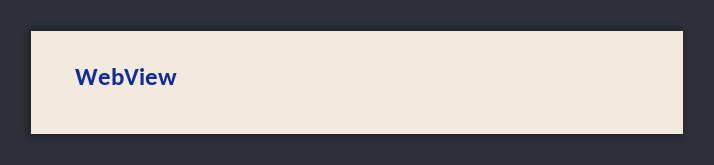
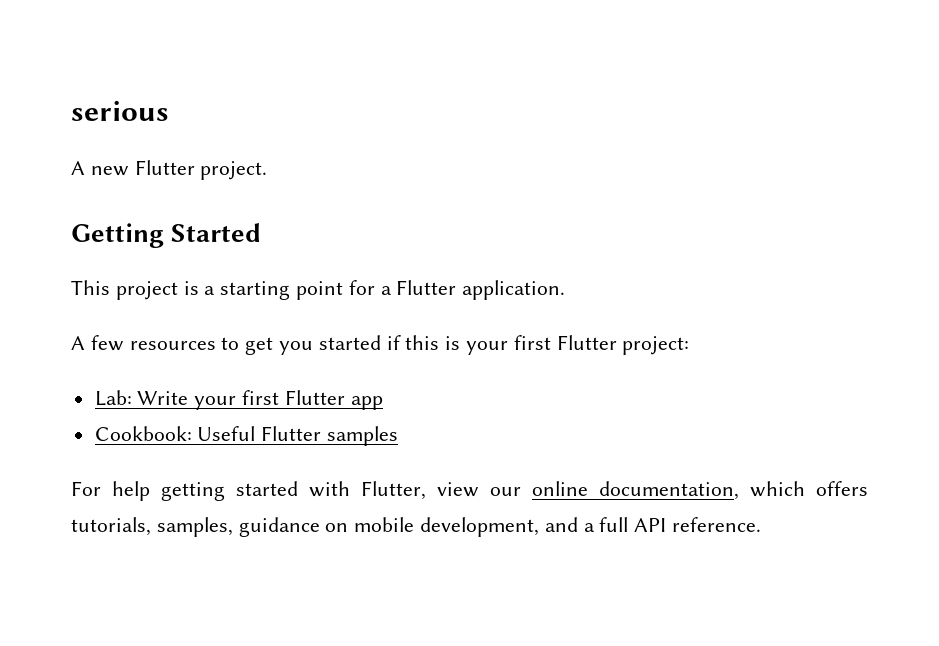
- WebView
+ serious
+ A new Flutter project.
+ Getting Started
+ This project is a starting point for a Flutter application.
+ A few resources to get you started if this is your first Flutter project:
+ Lab: Write your first Flutter app
+ Cookbook: Useful Flutter samples
+ For help getting started with Flutter, view our online documentation, which offers tutorials, samples, guidance on mobile development, and a full API reference.

